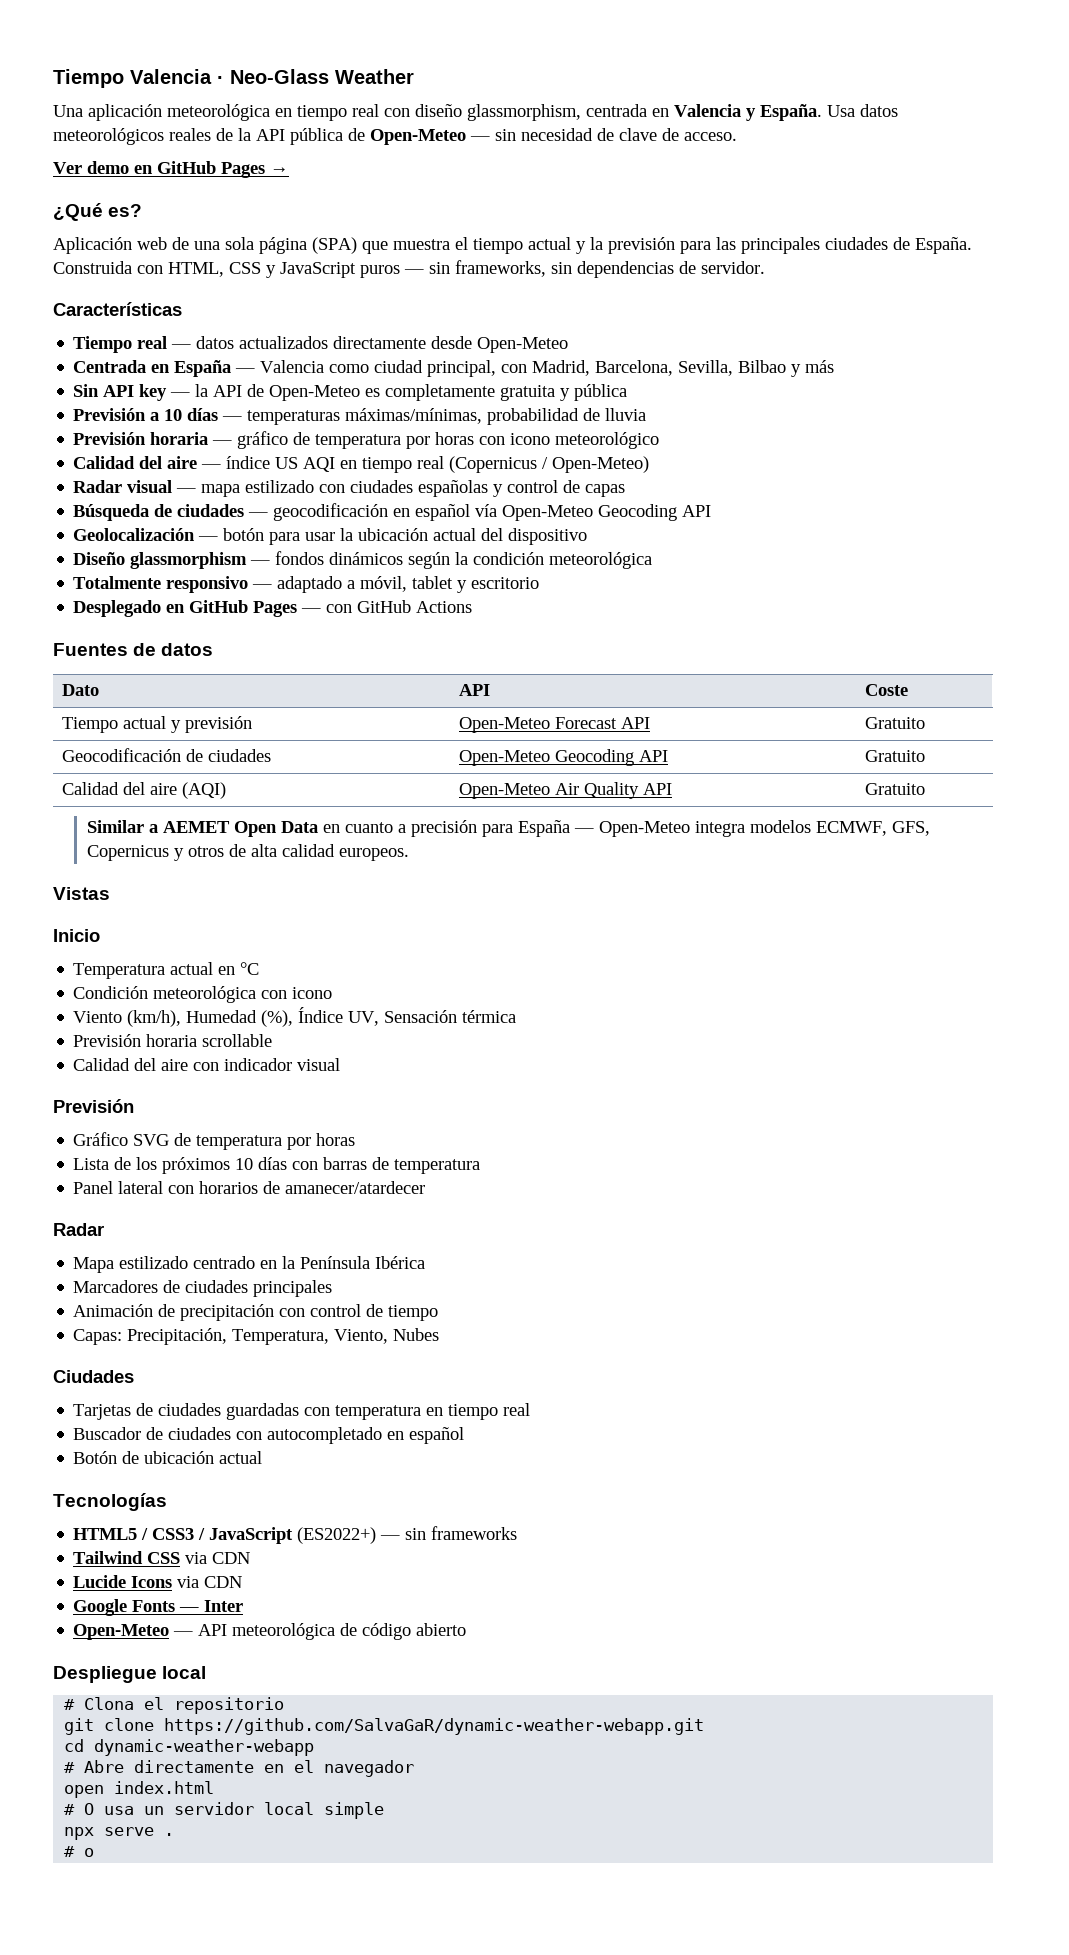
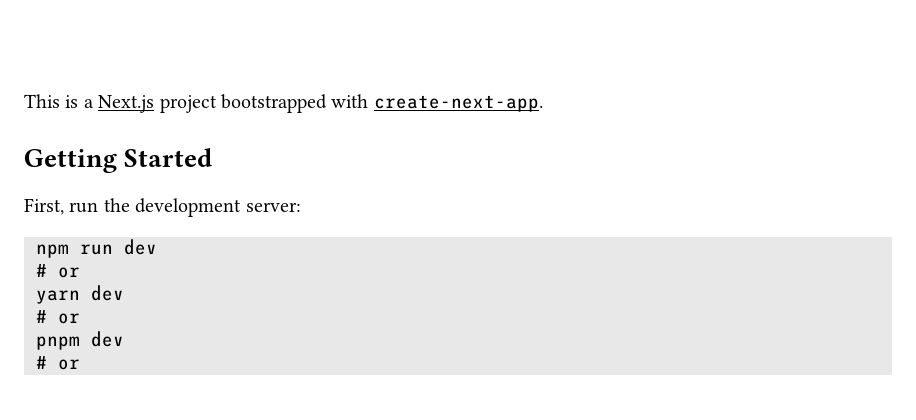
- Tiempo Valencia · Neo-Glass Weather
- Una aplicación meteorológica en tiempo real con diseño glassmorphism, centrada en Valencia y España. Usa datos meteorológicos reales de la API pública de Open-Meteo — sin necesidad de clave de acceso.
- Ver demo en GitHub Pages →
- ¿Qué es?
- Aplicación web de una sola página (SPA) que muestra el tiempo actual y la previsión para las principales ciudades de España. Construida con HTML, CSS y JavaScript puros — sin frameworks, sin dependencias de servidor.
- Características
- Tiempo real — datos actualizados directamente desde Open-Meteo
- Centrada en España — Valencia como ciudad principal, con Madrid, Barcelona, Sevilla, Bilbao y más
- Sin API key — la API de Open-Meteo es completamente gratuita y pública
- Previsión a 10 días — temperaturas máximas/mínimas, probabilidad de lluvia
- Previsión horaria — gráfico de temperatura por horas con icono meteorológico
- Calidad del aire — índice US AQI en tiempo real (Copernicus / Open-Meteo)
- Radar visual — mapa estilizado con ciudades españolas y control de capas
- Búsqueda de ciudades — geocodificación en español vía Open-Meteo Geocoding API
- Geolocalización — botón para usar la ubicación actual del dispositivo
- Diseño glassmorphism — fondos dinámicos según la condición meteorológica
- Totalmente responsivo — adaptado a móvil, tablet y escritorio
- Desplegado en GitHub Pages — con GitHub Actions
- Fuentes de datos
- Dato | API | Coste
- Tiempo actual y previsión | Open-Meteo Forecast API | Gratuito
- Geocodificación de ciudades | Open-Meteo Geocoding API | Gratuito
- Calidad del aire (AQI) | Open-Meteo Air Quality API | Gratuito
- Similar a AEMET Open Data en cuanto a precisión para España — Open-Meteo integra modelos ECMWF, GFS, Copernicus y otros de alta calidad europeos.
- Vistas
- Inicio
- Temperatura actual en °C
- Condición meteorológica con icono
- Viento (km/h), Humedad (%), Índice UV, Sensación térmica
- Previsión horaria scrollable
- Calidad del aire con indicador visual
- Previsión
- Gráfico SVG de temperatura por horas
- Lista de los próximos 10 días con barras de temperatura
- Panel lateral con horarios de amanecer/atardecer
- Radar
- Mapa estilizado centrado en la Península Ibérica
- Marcadores de ciudades principales
- Animación de precipitación con control de tiempo
- Capas: Precipitación, Temperatura, Viento, Nubes
- Ciudades
- Tarjetas de ciudades guardadas con temperatura en tiempo real
- Buscador de ciudades con autocompletado en español
- Botón de ubicación actual
- Tecnologías
- HTML5 / CSS3 / JavaScript (ES2022+) — sin frameworks
- Tailwind CSS via CDN
- Lucide Icons via CDN
- Google Fonts — Inter
- Open-Meteo — API meteorológica de código abierto
- Despliegue local
- # Clona el repositorio
- git clone https://github.com/SalvaGaR/dynamic-weather-webapp.git
- cd dynamic-weather-webapp
- # Abre directamente en el navegador
- open index.html
- # O usa un servidor local simple
- npx serve .
- # o
+ This is a Next.js project bootstrapped with create-next-app.
+ Getting Started
+ First, run the development server:
+ npm run dev
+ # or
+ yarn dev
+ # or
+ pnpm dev
+ # or

